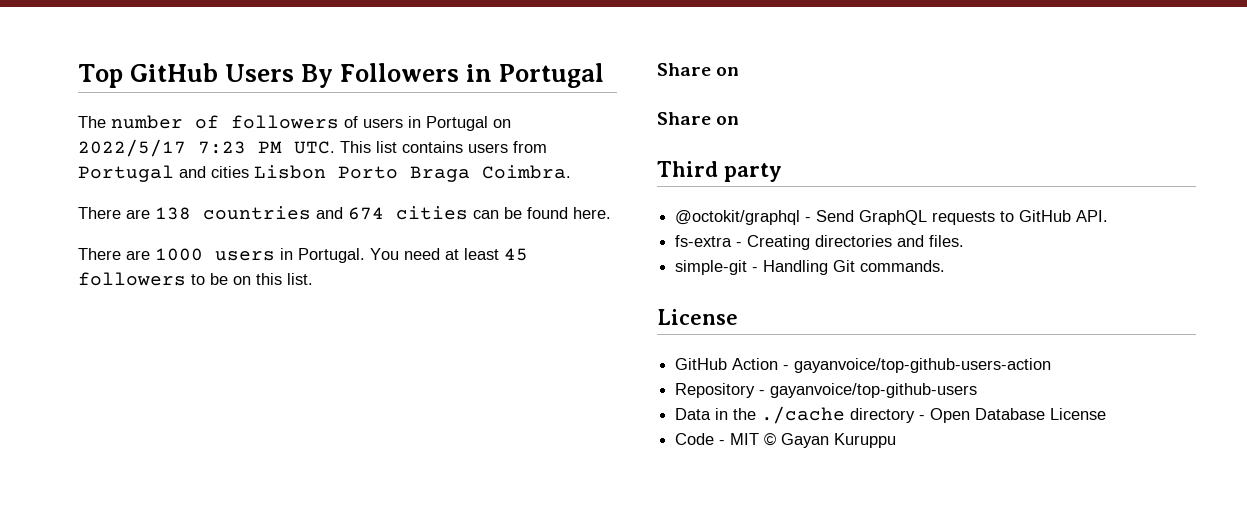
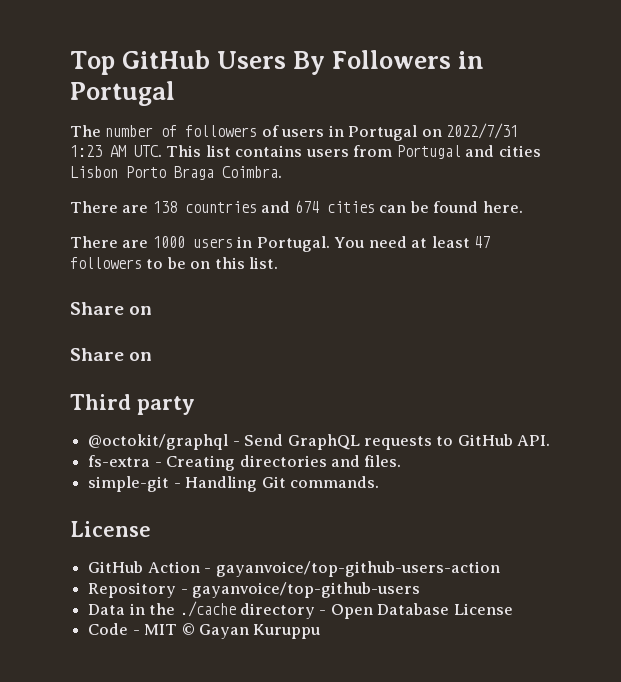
- The number of followers of users in Portugal on 2022/5/17 7:23 PM UTC. This list contains users from Portugal and cities Lisbon Porto Braga Coimbra.
+ The number of followers of users in Portugal on 2022/7/31 1:23 AM UTC. This list contains users from Portugal and cities Lisbon Porto Braga Coimbra.
- You need at least 45 followers to be on this list.
+ You need at least 47 followers to be on this list.

